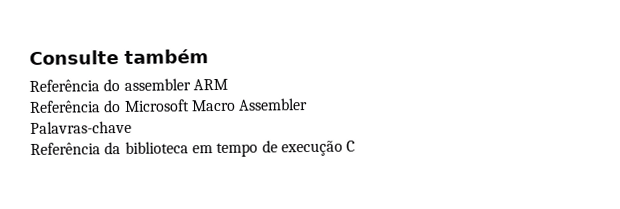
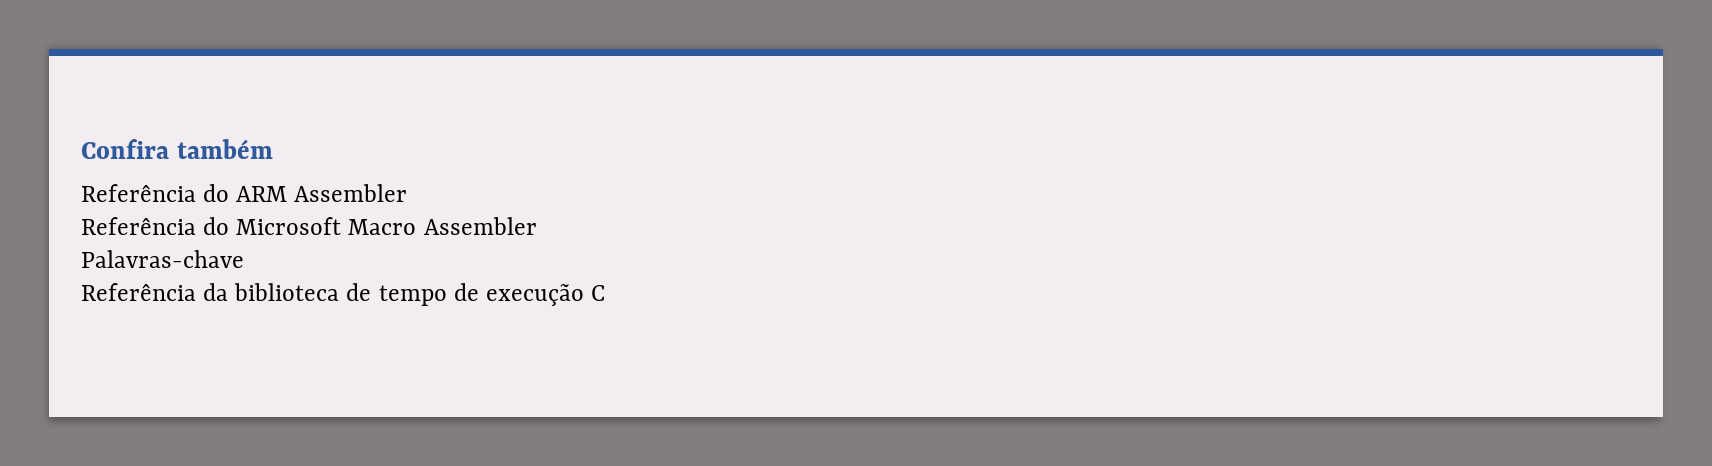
- Consulte também
+ Confira também
- Referência do assembler ARM
+ Referência do ARM Assembler
- Referência da biblioteca em tempo de execução C
+ Referência da biblioteca de tempo de execução C

